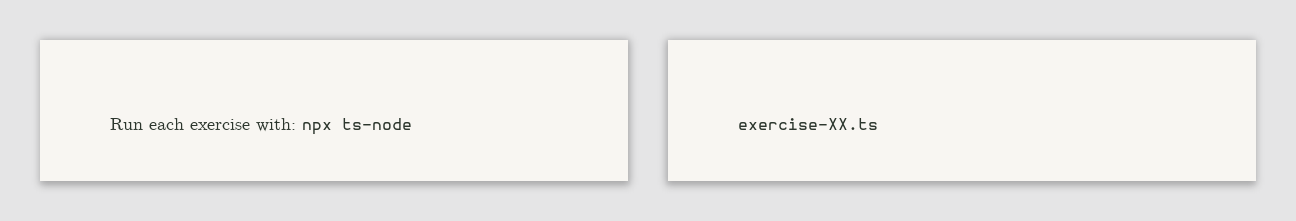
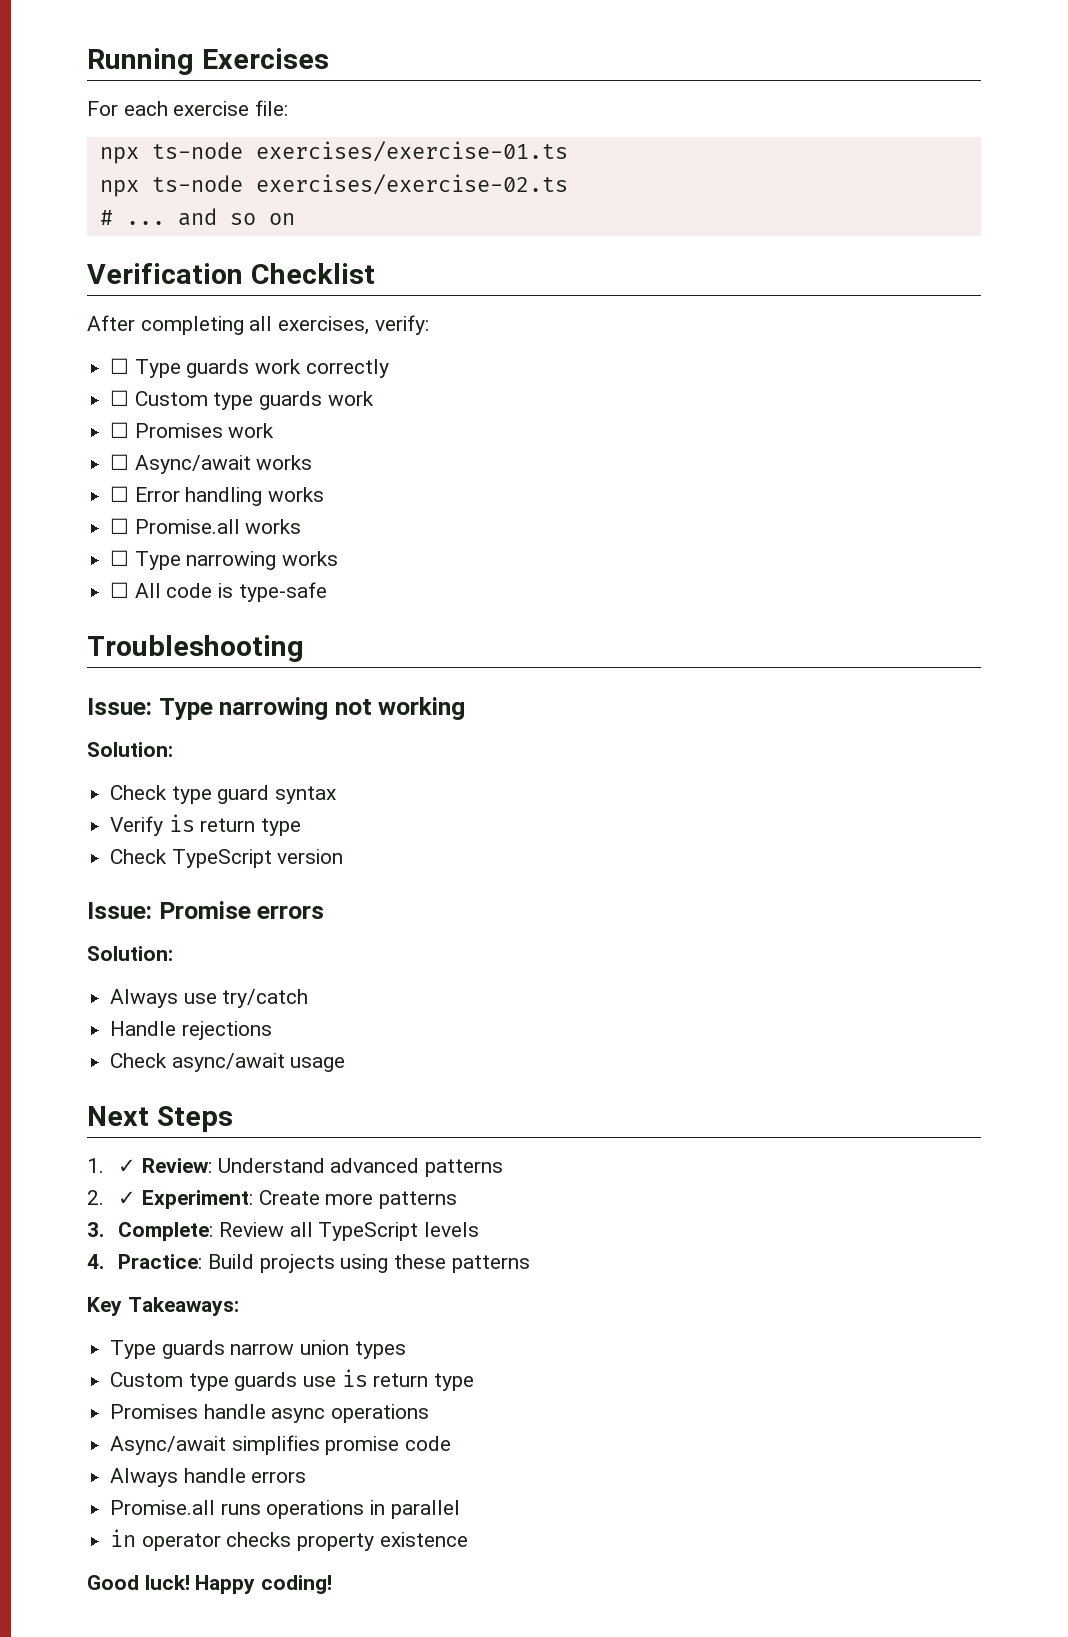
- Run each exercise with: npx ts-node exercise-XX.ts
+ Running Exercises
+ For each exercise file:
+ npx ts-node exercises/exercise-01.ts
+ npx ts-node exercises/exercise-02.ts
+ # ... and so on
+ Verification Checklist
+ After completing all exercises, verify:
+ ☐ Type guards work correctly
+ ☐ Custom type guards work
+ ☐ Promises work
+ ☐ Async/await works
+ ☐ Error handling works
+ ☐ Promise.all works
+ ☐ Type narrowing works
+ ☐ All code is type-safe
+ Troubleshooting
+ Issue: Type narrowing not working
+ Solution:
+ Check type guard syntax
+ Verify is return type
+ Check TypeScript version
+ Issue: Promise errors
+ Solution:
+ Always use try/catch
+ Handle rejections
+ Check async/await usage
+ Next Steps
+ 1. ✓ Review: Understand advanced patterns
+ 2. ✓ Experiment: Create more patterns
+ 3. Complete: Review all TypeScript levels
+ 4. Practice: Build projects using these patterns
+ Key Takeaways:
+ Type guards narrow union types
+ Custom type guards use is return type
+ Promises handle async operations
+ Async/await simplifies promise code
+ Always handle errors
+ Promise.all runs operations in parallel
+ in operator checks property existence
+ Good luck! Happy coding!

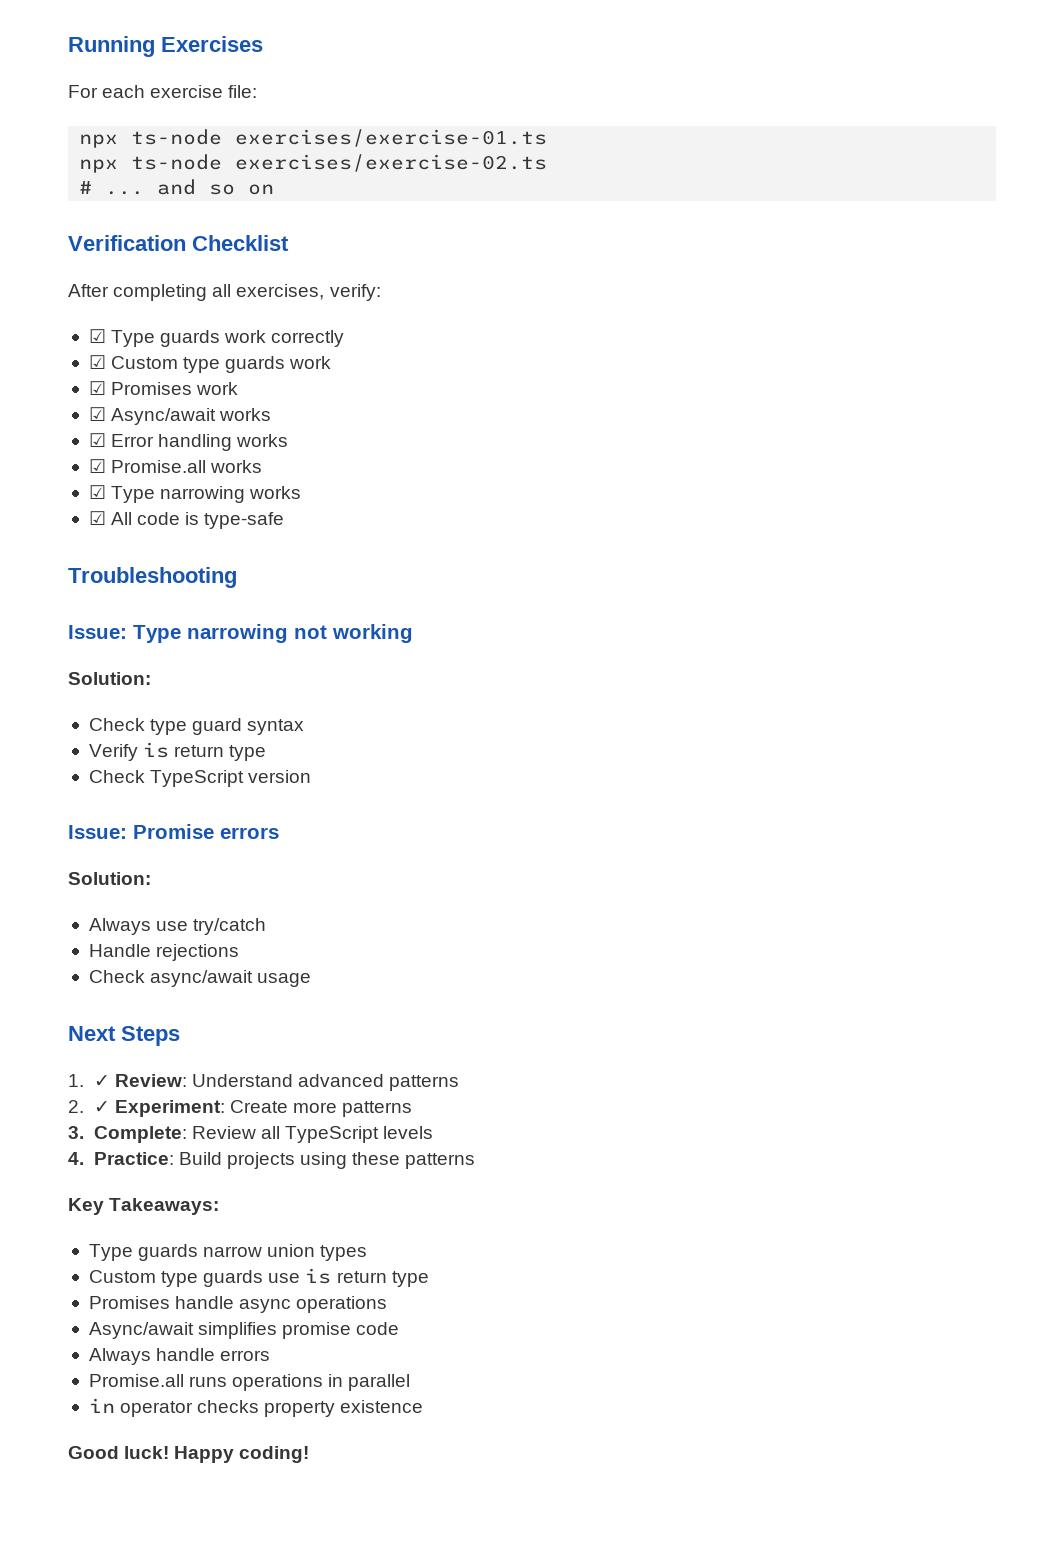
- ☐ Type guards work correctly
+ ☑ Type guards work correctly
- ☐ Custom type guards work
+ ☑ Custom type guards work
- ☐ Promises work
+ ☑ Promises work
- ☐ Async/await works
+ ☑ Async/await works
- ☐ Error handling works
+ ☑ Error handling works
- ☐ Promise.all works
+ ☑ Promise.all works
- ☐ Type narrowing works
+ ☑ Type narrowing works
- ☐ All code is type-safe
+ ☑ All code is type-safe

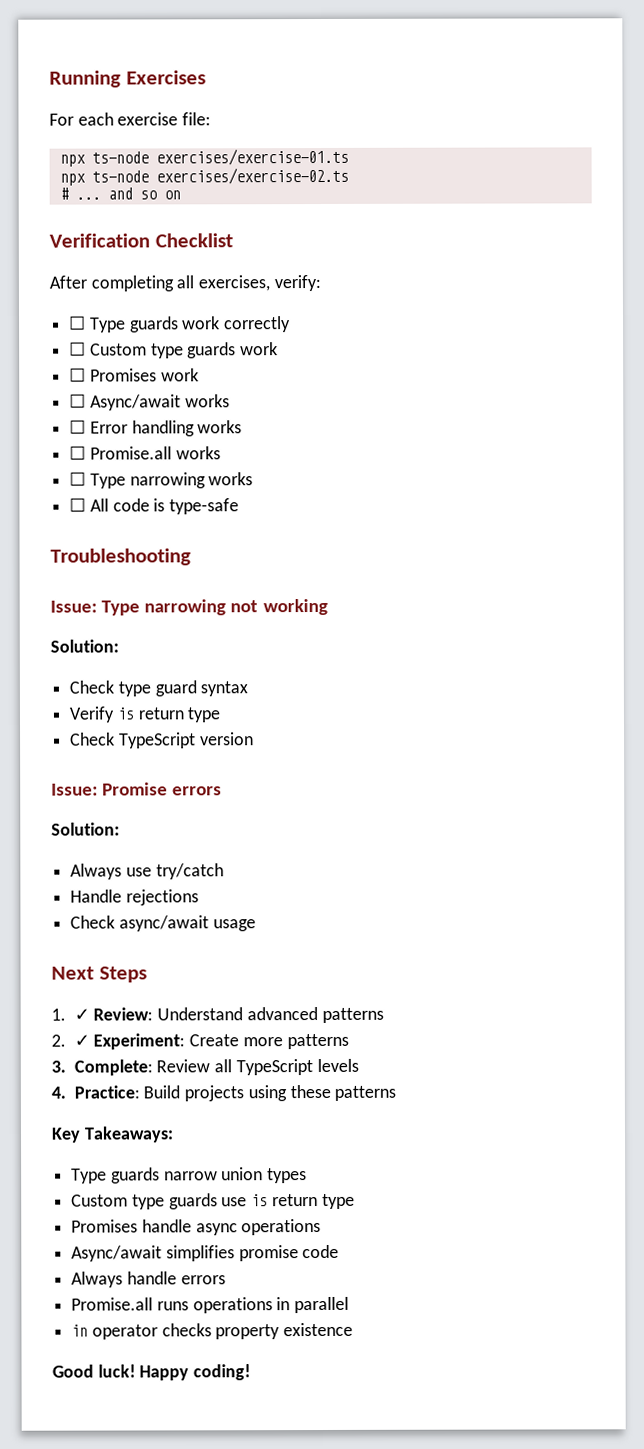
- ☑ Type guards work correctly
+ ☐ Type guards work correctly
- ☑ Custom type guards work
+ ☐ Custom type guards work
- ☑ Promises work
+ ☐ Promises work
- ☑ Async/await works
+ ☐ Async/await works
- ☑ Error handling works
+ ☐ Error handling works
- ☑ Promise.all works
+ ☐ Promise.all works
- ☑ Type narrowing works
+ ☐ Type narrowing works
- ☑ All code is type-safe
+ ☐ All code is type-safe

